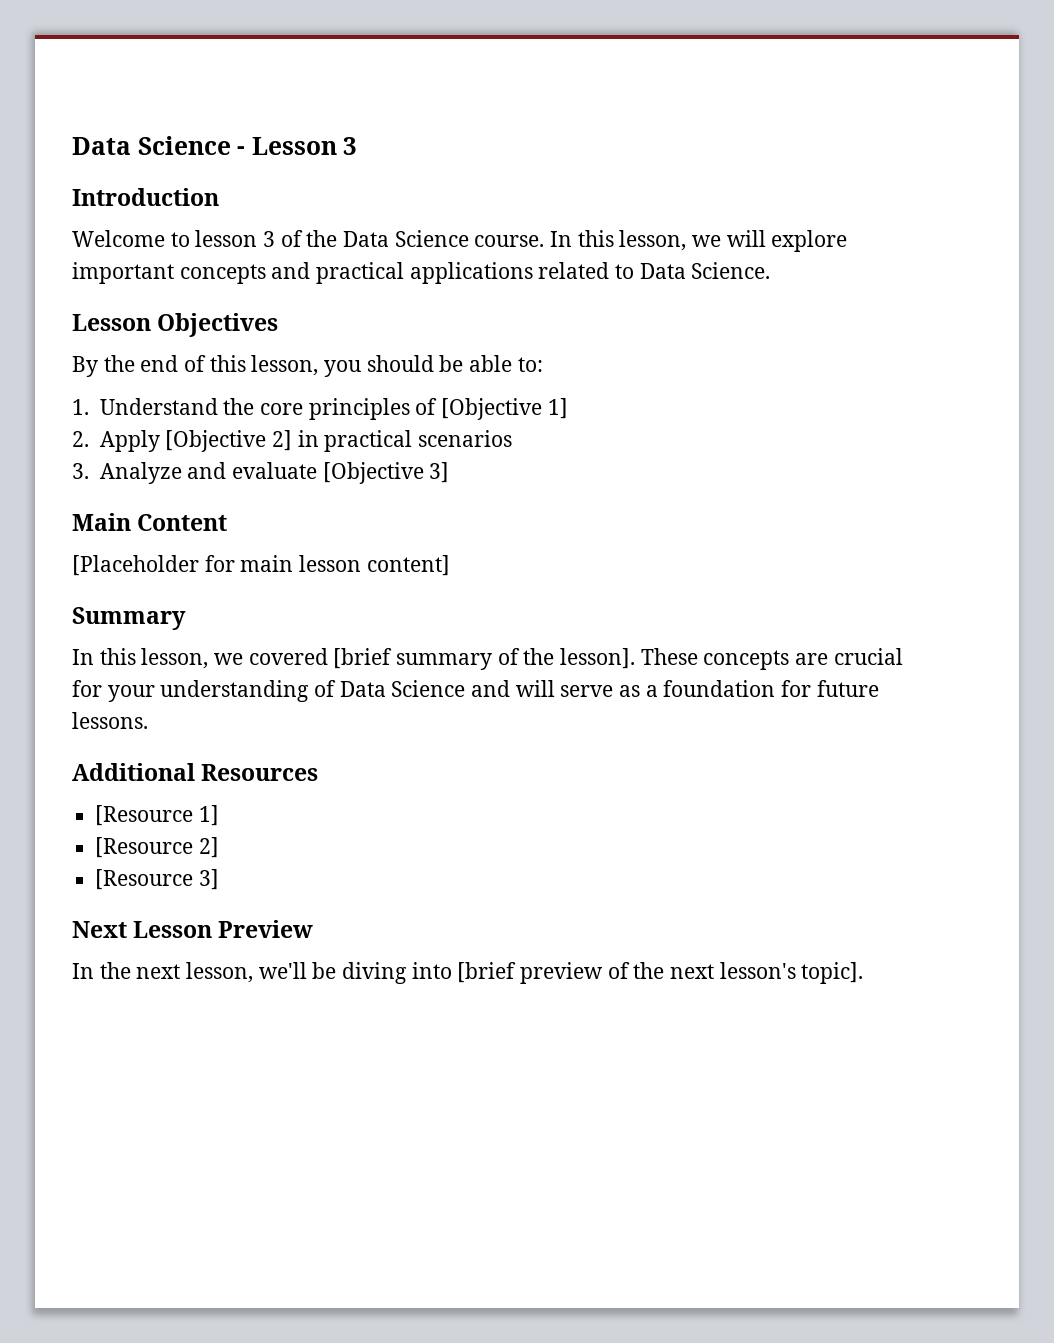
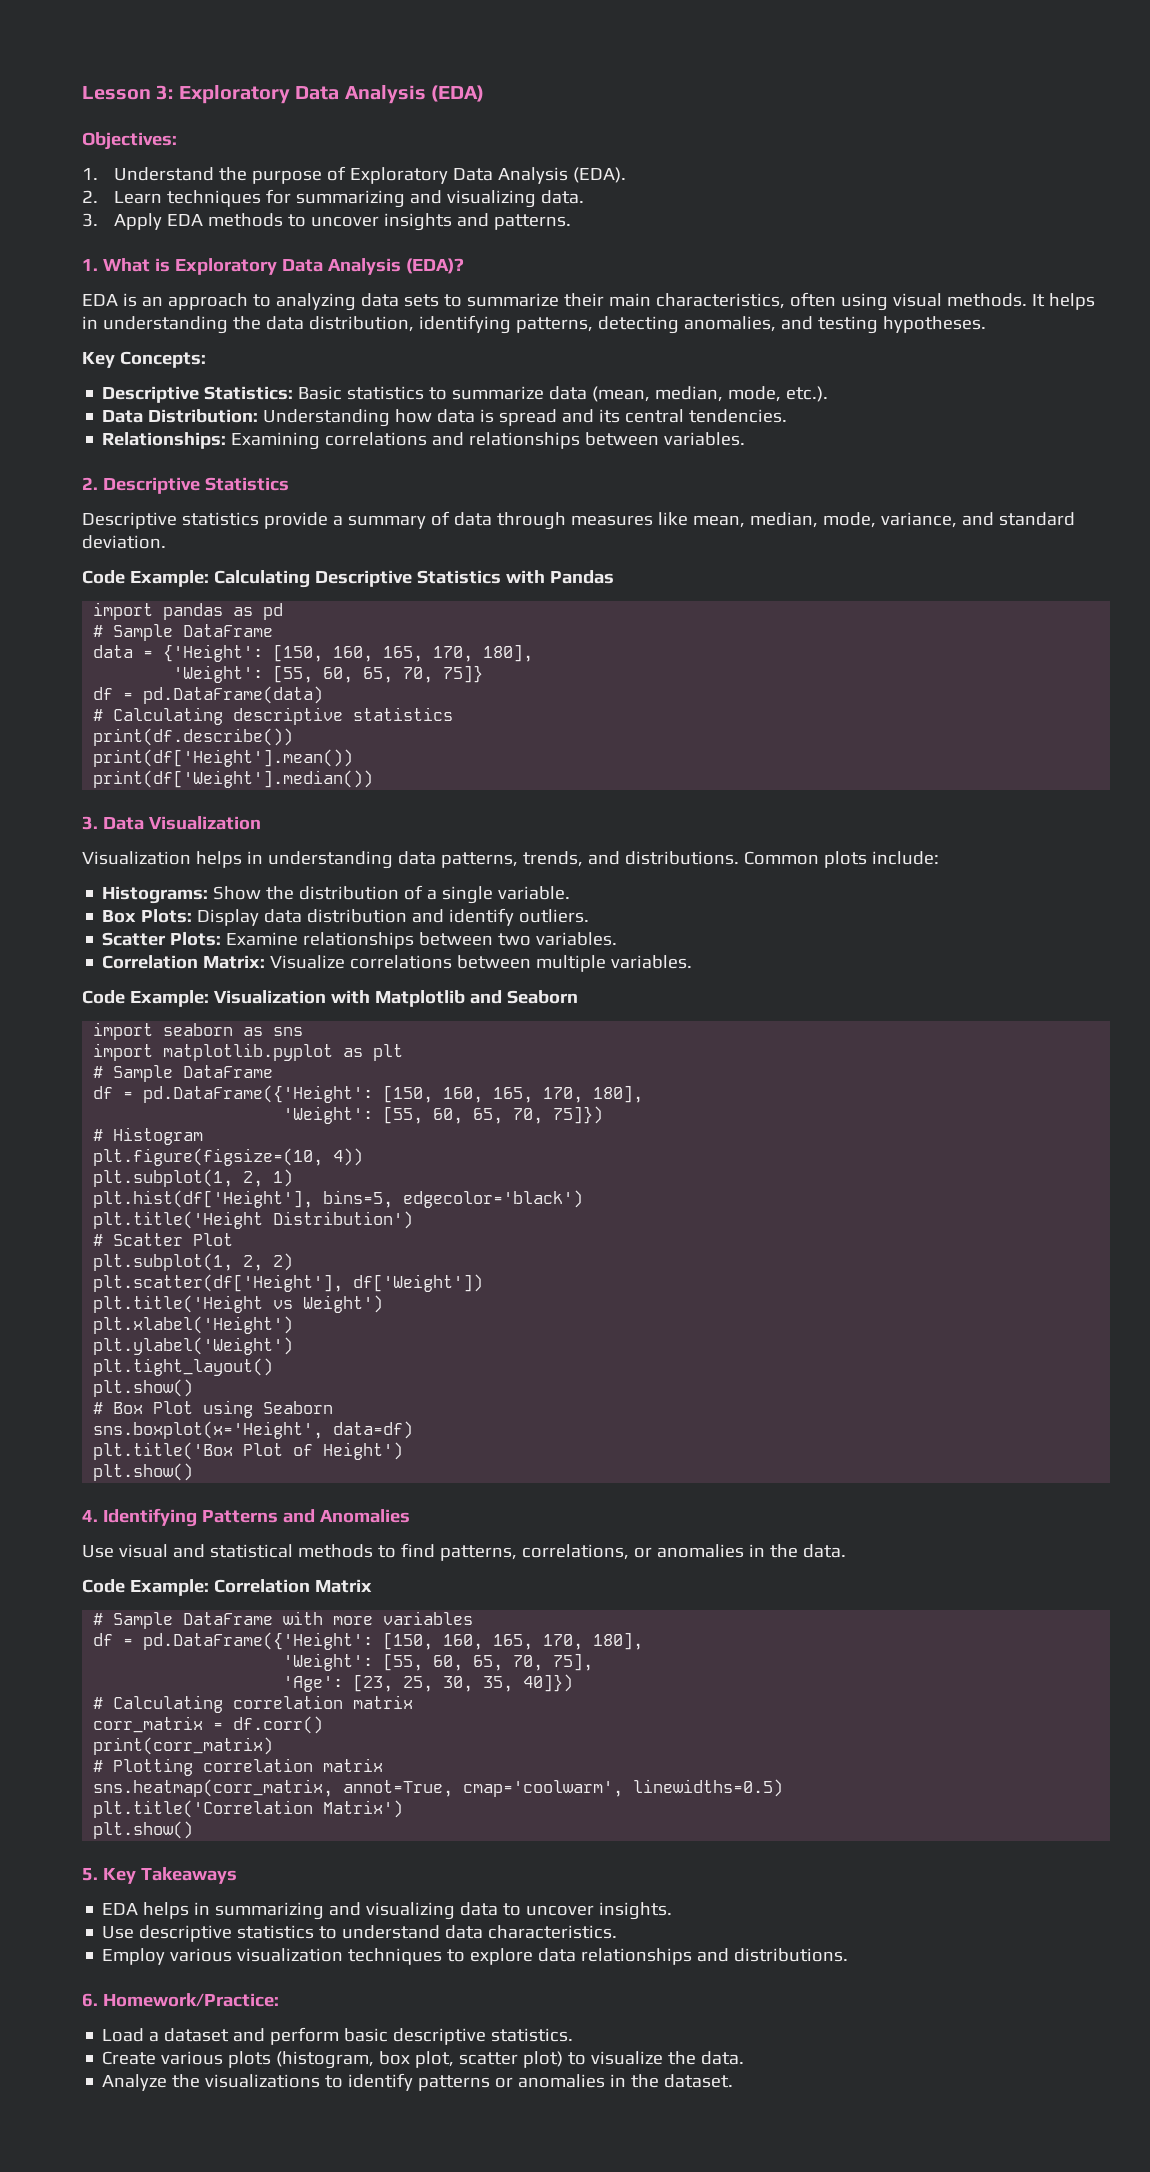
- Data Science - Lesson 3
- Introduction
- Welcome to lesson 3 of the Data Science course. In this lesson, we will explore important concepts and practical applications related to Data Science.
- Lesson Objectives
- By the end of this lesson, you should be able to:
- 1. Understand the core principles of [Objective 1]
- 2. Apply [Objective 2] in practical scenarios
- 3. Analyze and evaluate [Objective 3]
- Main Content
- [Placeholder for main lesson content]
- Summary
- In this lesson, we covered [brief summary of the lesson]. These concepts are crucial for your understanding of Data Science and will serve as a foundation for future lessons.
- Additional Resources
- [Resource 1]
- [Resource 2]
- [Resource 3]
- Next Lesson Preview
- In the next lesson, we'll be diving into [brief preview of the next lesson's topic].
+ Lesson 3: Exploratory Data Analysis (EDA)
+ Objectives:
+ 1. Understand the purpose of Exploratory Data Analysis (EDA).
+ 2. Learn techniques for summarizing and visualizing data.
+ 3. Apply EDA methods to uncover insights and patterns.
+ 1. What is Exploratory Data Analysis (EDA)?
+ EDA is an approach to analyzing data sets to summarize their main characteristics, often using visual methods. It helps in understanding the data distribution, identifying patterns, detecting anomalies, and testing hypotheses.
+ Key Concepts:
+ Descriptive Statistics: Basic statistics to summarize data (mean, median, mode, etc.).
+ Data Distribution: Understanding how data is spread and its central tendencies.
+ Relationships: Examining correlations and relationships between variables.
+ 2. Descriptive Statistics
+ Descriptive statistics provide a summary of data through measures like mean, median, mode, variance, and standard deviation.
+ Code Example: Calculating Descriptive Statistics with Pandas
+ import pandas as pd
+ # Sample DataFrame
+ data = {'Height': [150, 160, 165, 170, 180],
+ 'Weight': [55, 60, 65, 70, 75]}
+ df = pd.DataFrame(data)
+ # Calculating descriptive statistics
+ print(df.describe())
+ print(df['Height'].mean())
+ print(df['Weight'].median())
+ 3. Data Visualization
+ Visualization helps in understanding data patterns, trends, and distributions. Common plots include:
+ Histograms: Show the distribution of a single variable.
+ Box Plots: Display data distribution and identify outliers.
+ Scatter Plots: Examine relationships between two variables.
+ Correlation Matrix: Visualize correlations between multiple variables.
+ Code Example: Visualization with Matplotlib and Seaborn
+ import seaborn as sns
+ import matplotlib.pyplot as plt
+ # Sample DataFrame
+ df = pd.DataFrame({'Height': [150, 160, 165, 170, 180],
+ 'Weight': [55, 60, 65, 70, 75]})
+ # Histogram
+ plt.figure(figsize=(10, 4))
+ plt.subplot(1, 2, 1)
+ plt.hist(df['Height'], bins=5, edgecolor='black')
+ plt.title('Height Distribution')
+ # Scatter Plot
+ plt.subplot(1, 2, 2)
+ plt.scatter(df['Height'], df['Weight'])
+ plt.title('Height vs Weight')
+ plt.xlabel('Height')
+ plt.ylabel('Weight')
+ plt.tight_layout()
+ plt.show()
+ # Box Plot using Seaborn
+ sns.boxplot(x='Height', data=df)
+ plt.title('Box Plot of Height')
+ plt.show()
+ 4. Identifying Patterns and Anomalies
+ Use visual and statistical methods to find patterns, correlations, or anomalies in the data.
+ Code Example: Correlation Matrix
+ # Sample DataFrame with more variables
+ df = pd.DataFrame({'Height': [150, 160, 165, 170, 180],
+ 'Weight': [55, 60, 65, 70, 75],
+ 'Age': [23, 25, 30, 35, 40]})
+ # Calculating correlation matrix
+ corr_matrix = df.corr()
+ print(corr_matrix)
+ # Plotting correlation matrix
+ sns.heatmap(corr_matrix, annot=True, cmap='coolwarm', linewidths=0.5)
+ plt.title('Correlation Matrix')
+ plt.show()
+ 5. Key Takeaways
+ EDA helps in summarizing and visualizing data to uncover insights.
+ Use descriptive statistics to understand data characteristics.
+ Employ various visualization techniques to explore data relationships and distributions.
+ 6. Homework/Practice:
+ Load a dataset and perform basic descriptive statistics.
+ Create various plots (histogram, box plot, scatter plot) to visualize the data.
+ Analyze the visualizations to identify patterns or anomalies in the dataset.

